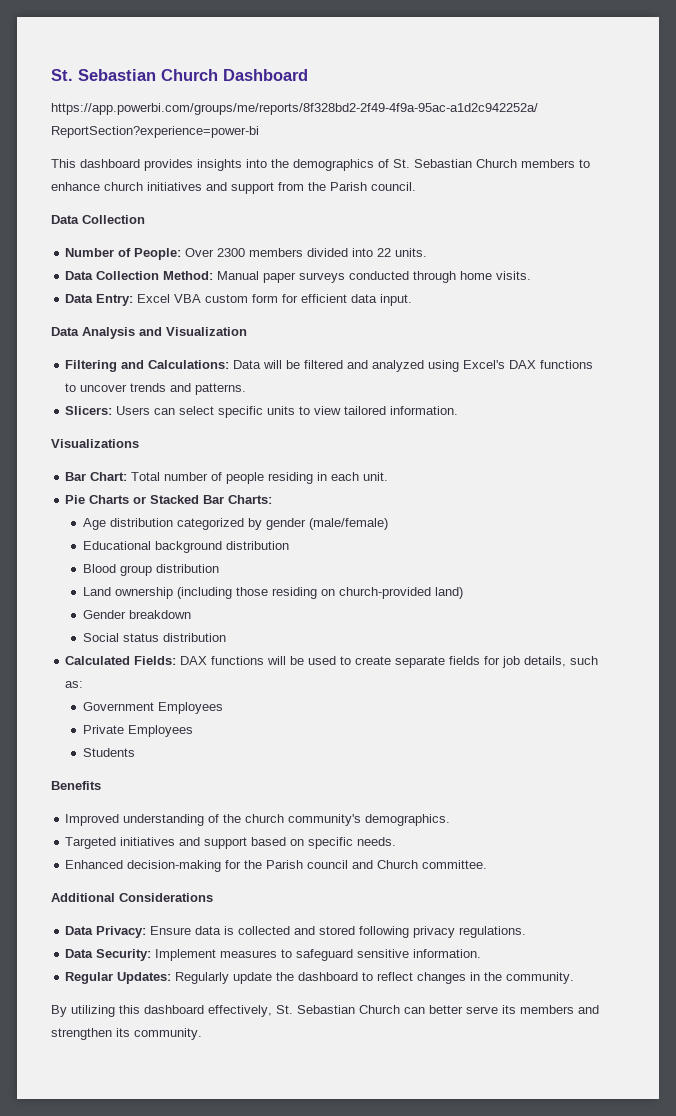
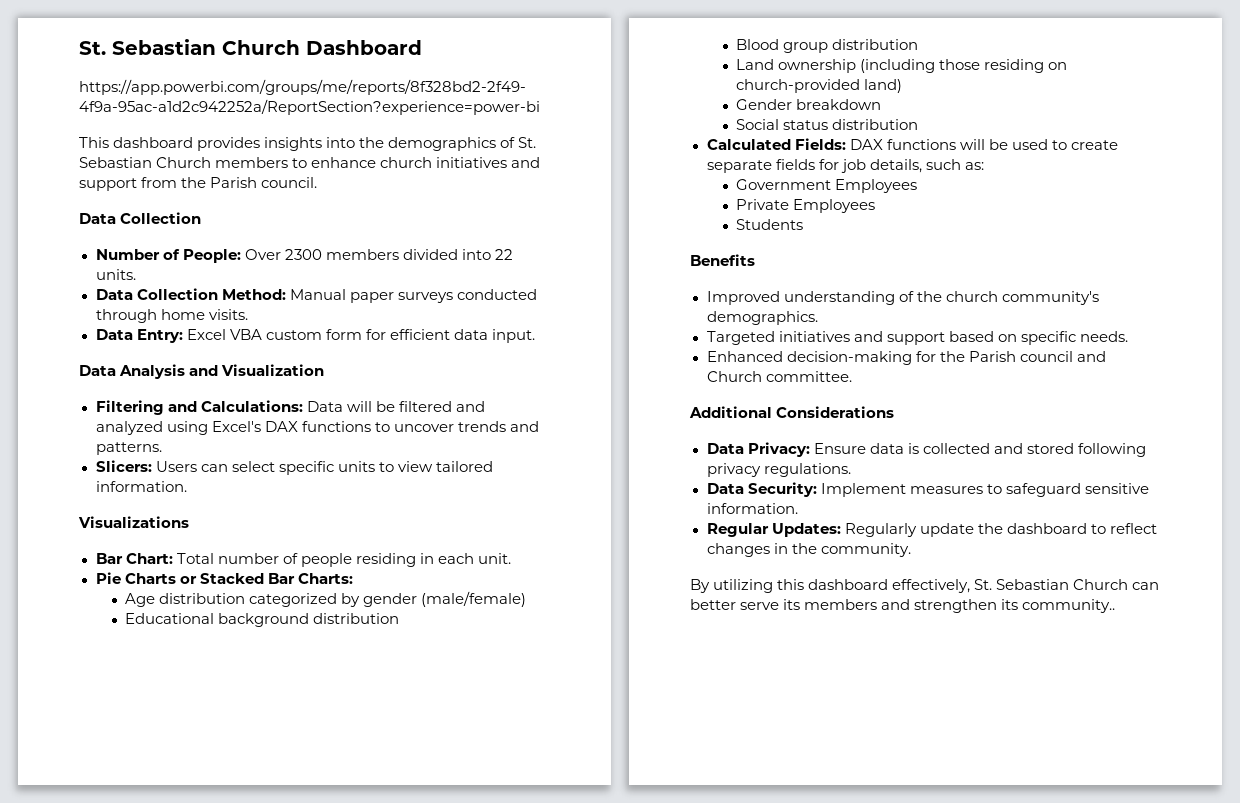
- By utilizing this dashboard effectively, St. Sebastian Church can better serve its members and strengthen its community.
+ By utilizing this dashboard effectively, St. Sebastian Church can better serve its members and strengthen its community..

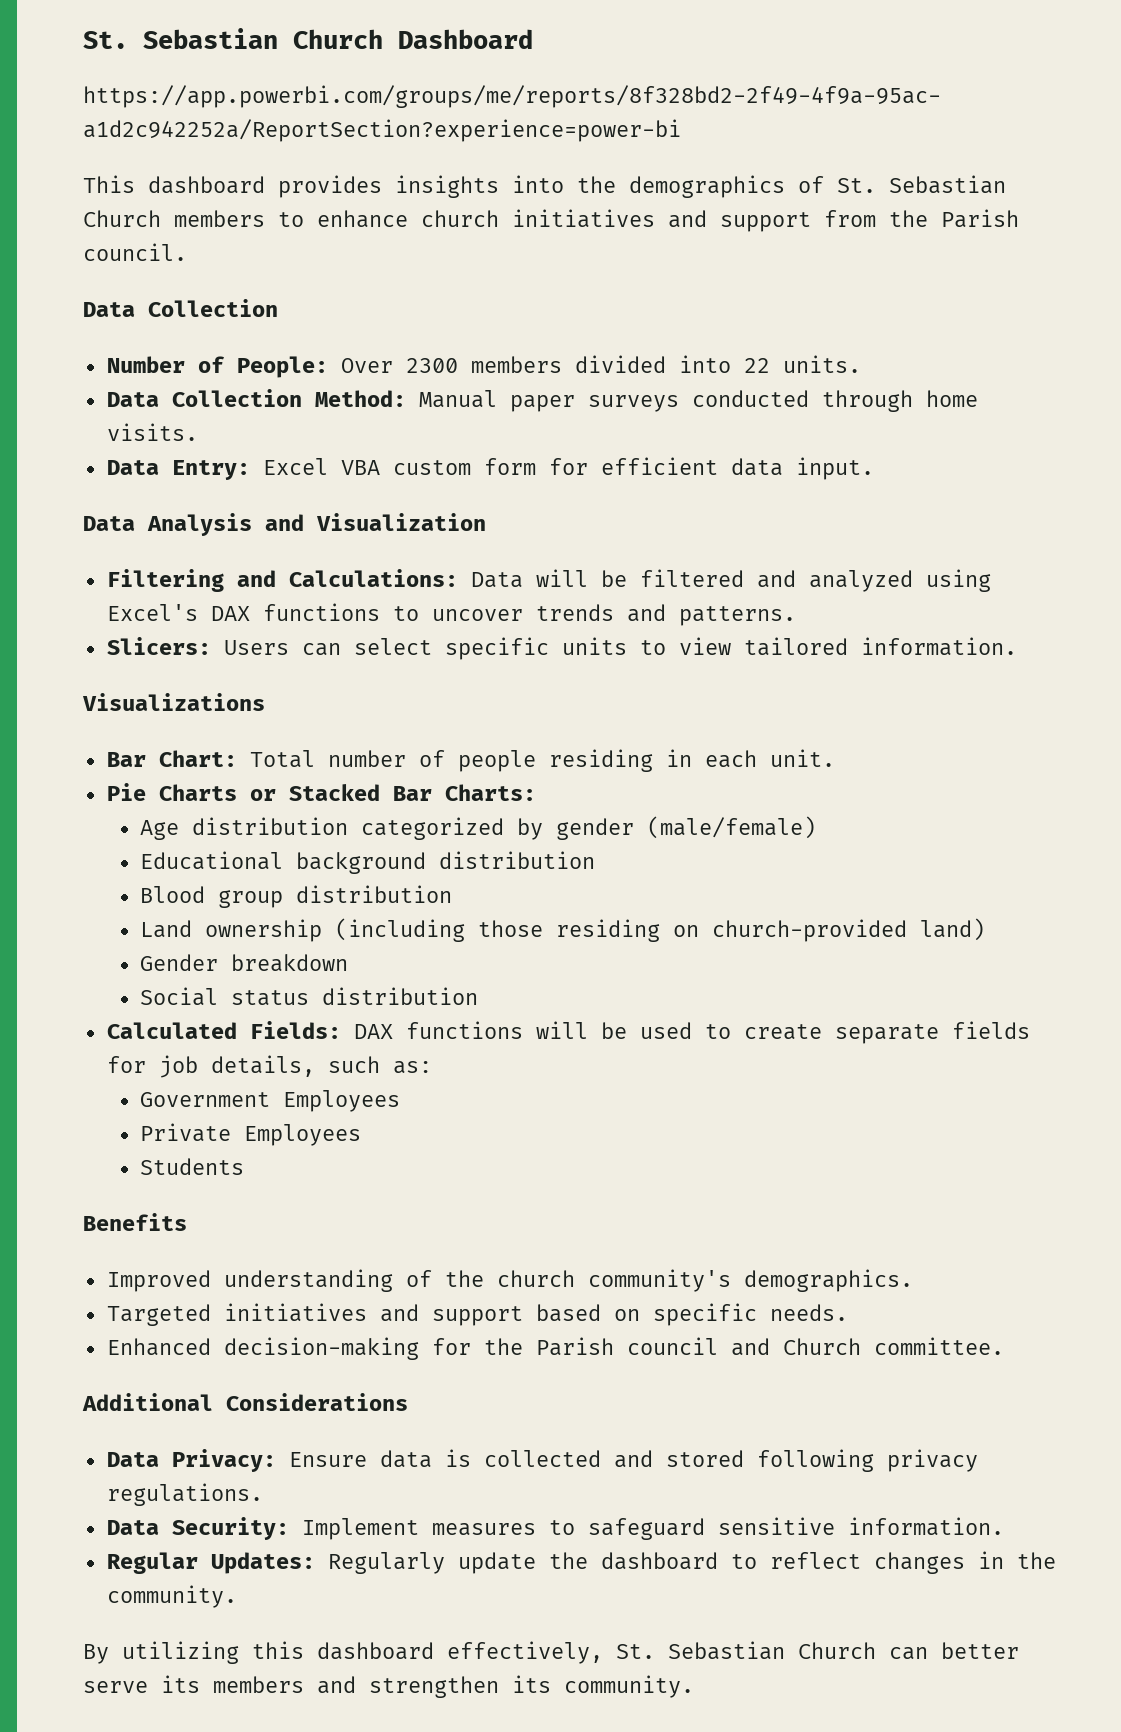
- By utilizing this dashboard effectively, St. Sebastian Church can better serve its members and strengthen its community..
+ By utilizing this dashboard effectively, St. Sebastian Church can better serve its members and strengthen its community.

